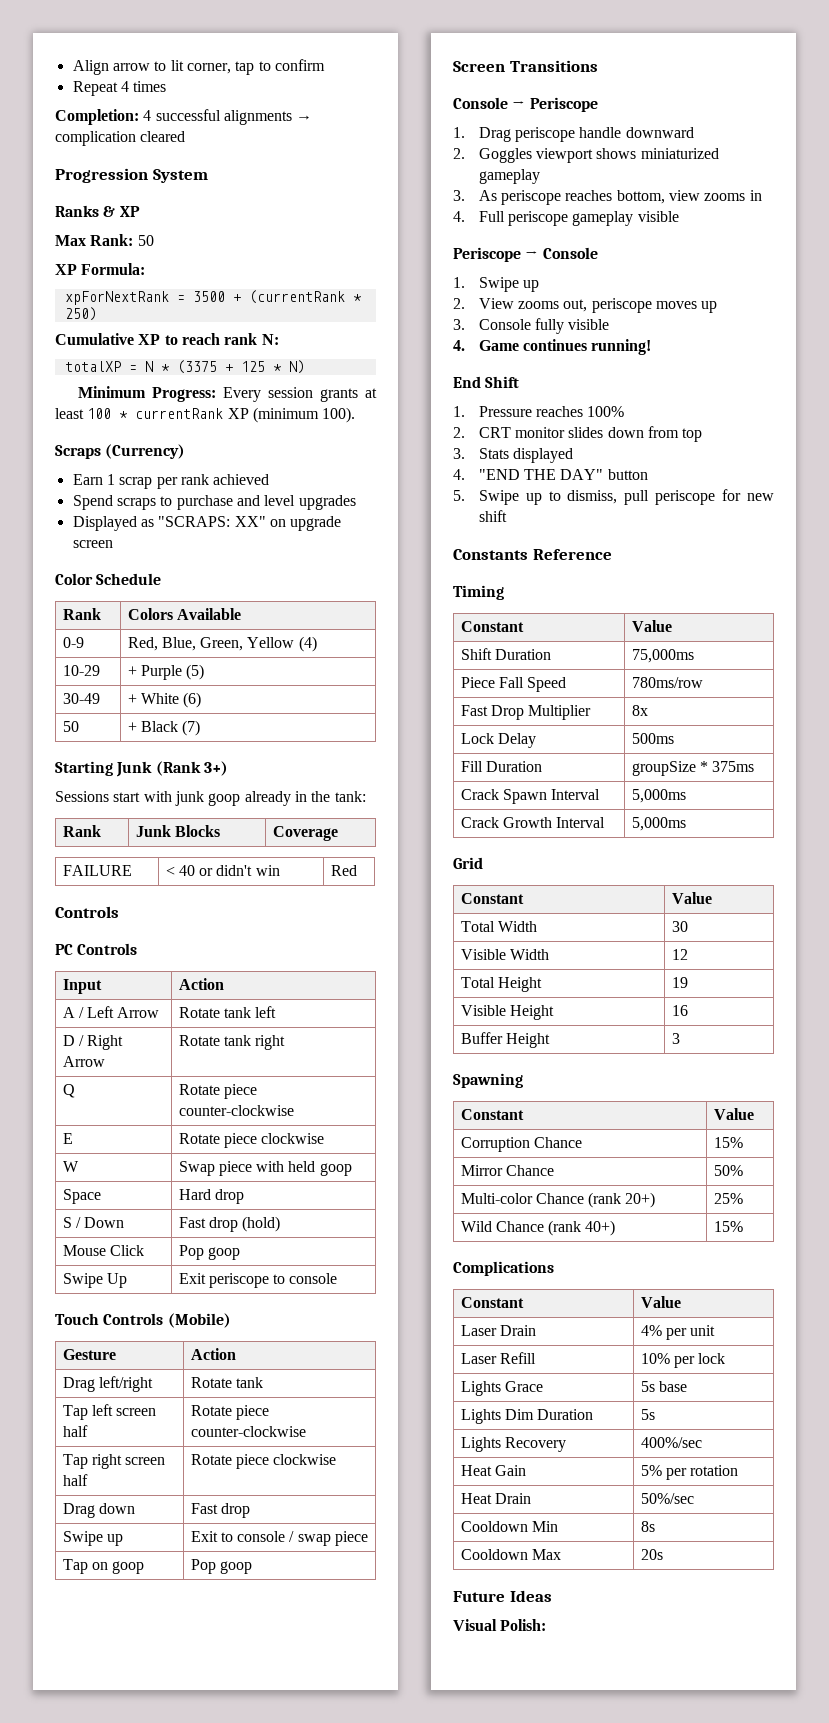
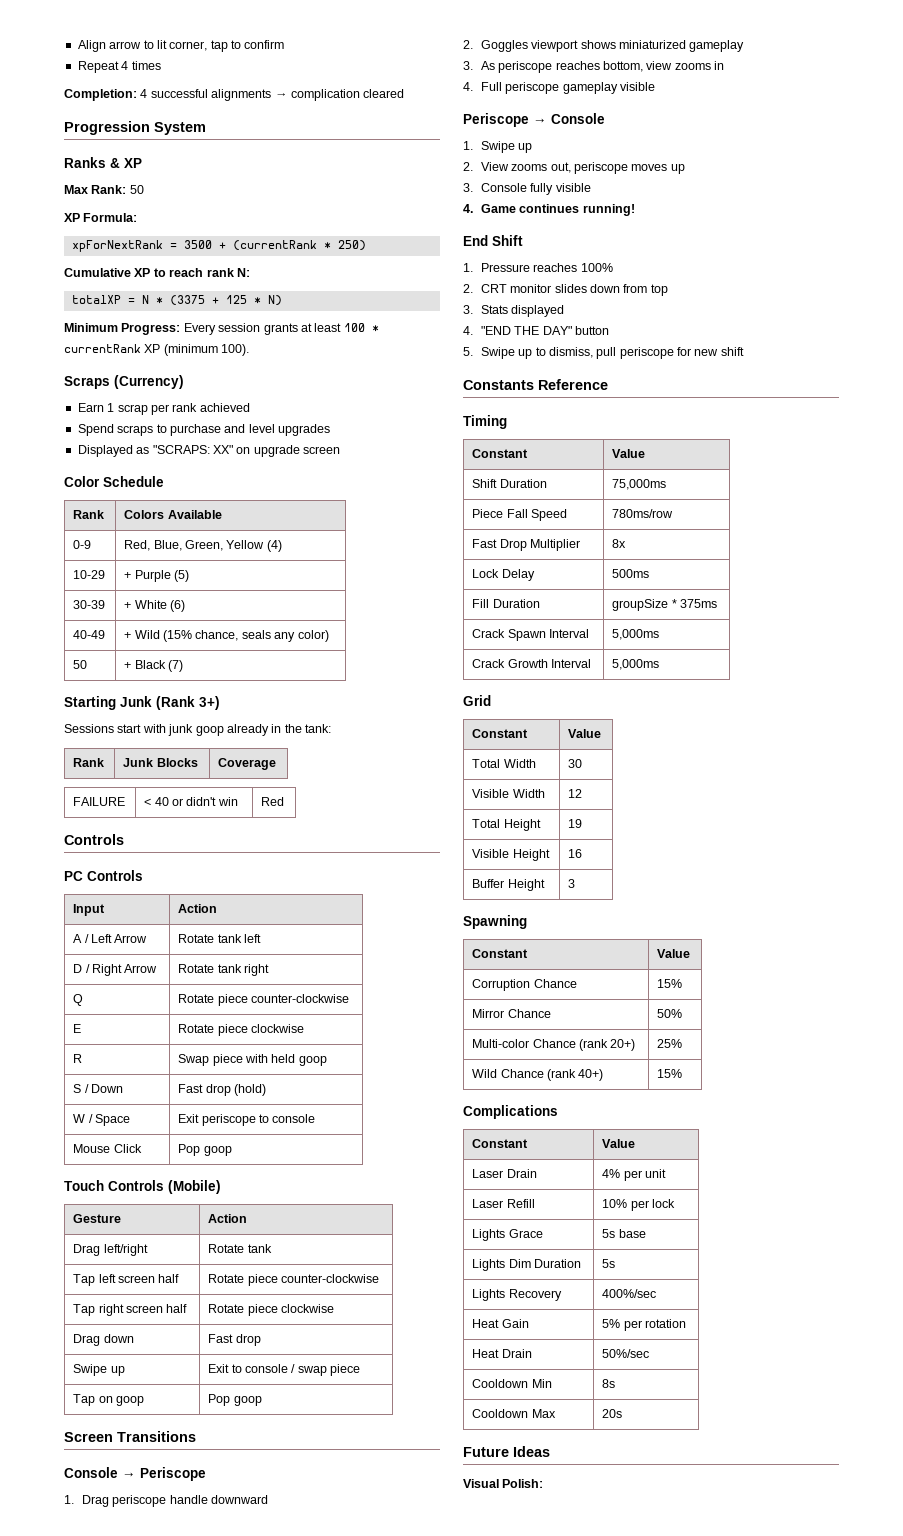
- 30-49 | + White (6)
+ 30-39 | + White (6)
+ 40-49 | + Wild (15% chance, seals any color)
- W | Swap piece with held goop
+ R | Swap piece with held goop
- Space | Hard drop
+ W / Space | Exit periscope to console
  Mouse Click | Pop goop
- Swipe Up | Exit periscope to console

